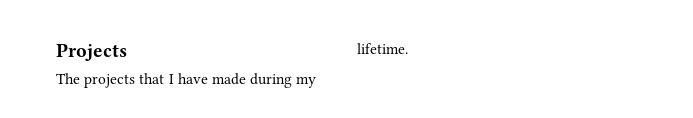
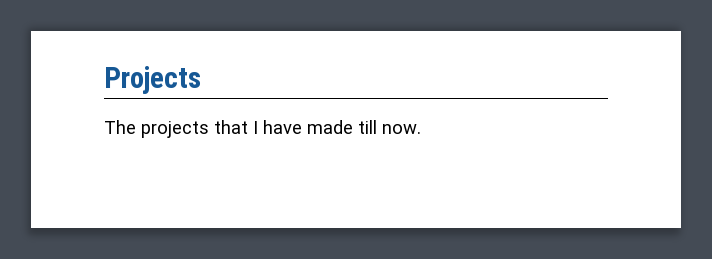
- The projects that I have made during my lifetime.
+ The projects that I have made till now.

